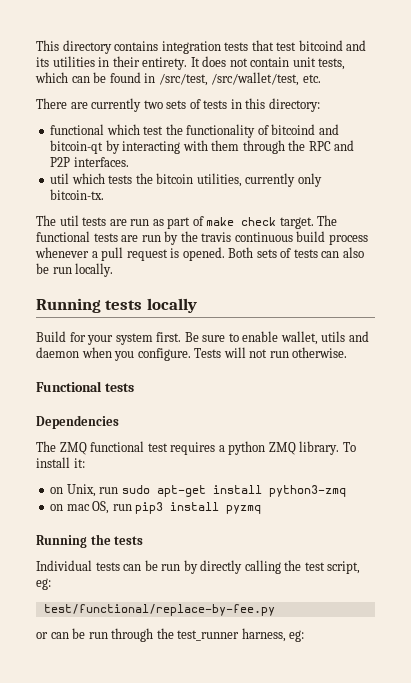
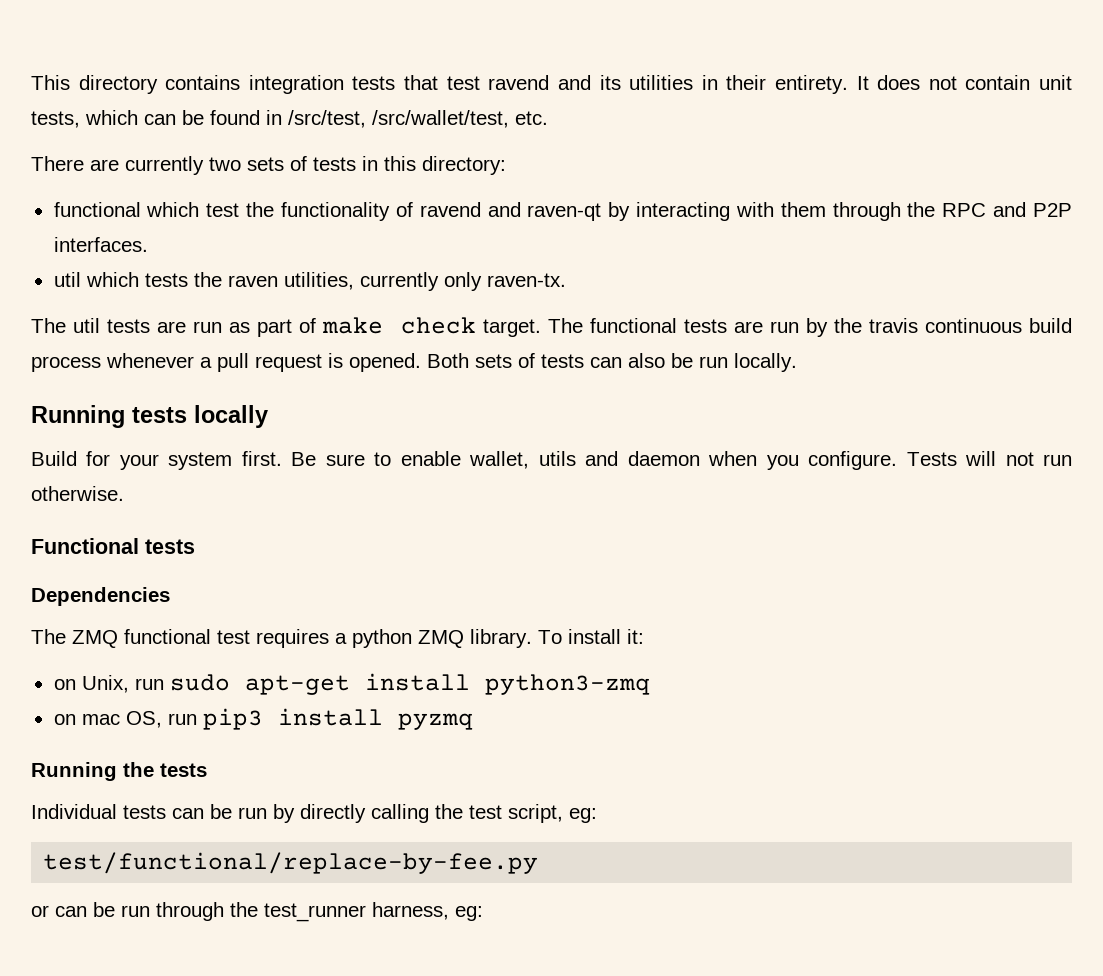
- This directory contains integration tests that test bitcoind and its utilities in their entirety.
+ This directory contains integration tests that test ravend and its utilities in their entirety.
- functional which test the functionality of bitcoind and bitcoin-qt by interacting with them through the RPC and P2P interfaces.
+ functional which test the functionality of ravend and raven-qt by interacting with them through the RPC and P2P interfaces.
- util which tests the bitcoin utilities, currently only bitcoin-tx.
+ util which tests the raven utilities, currently only raven-tx.

